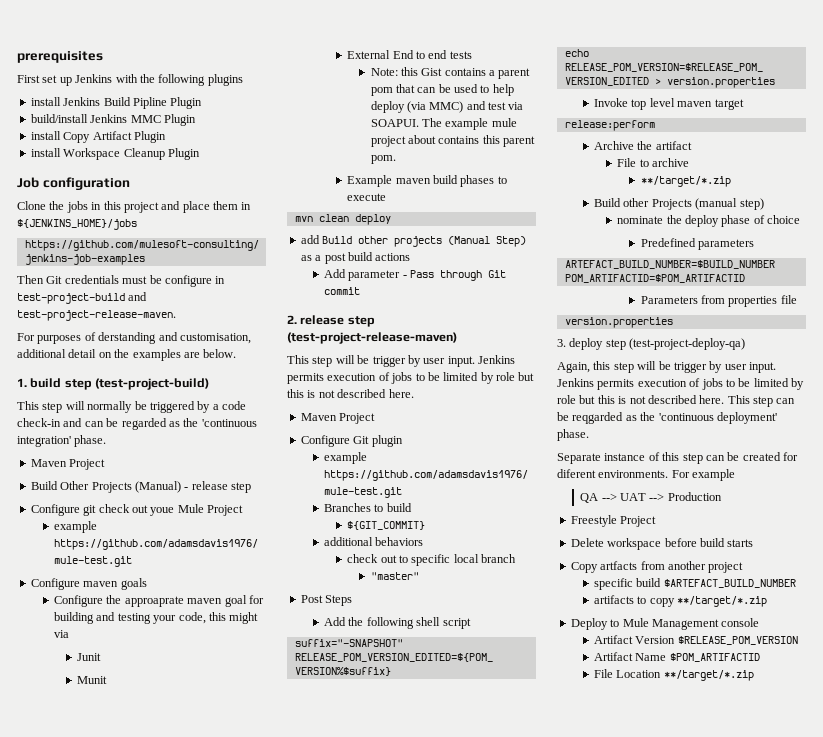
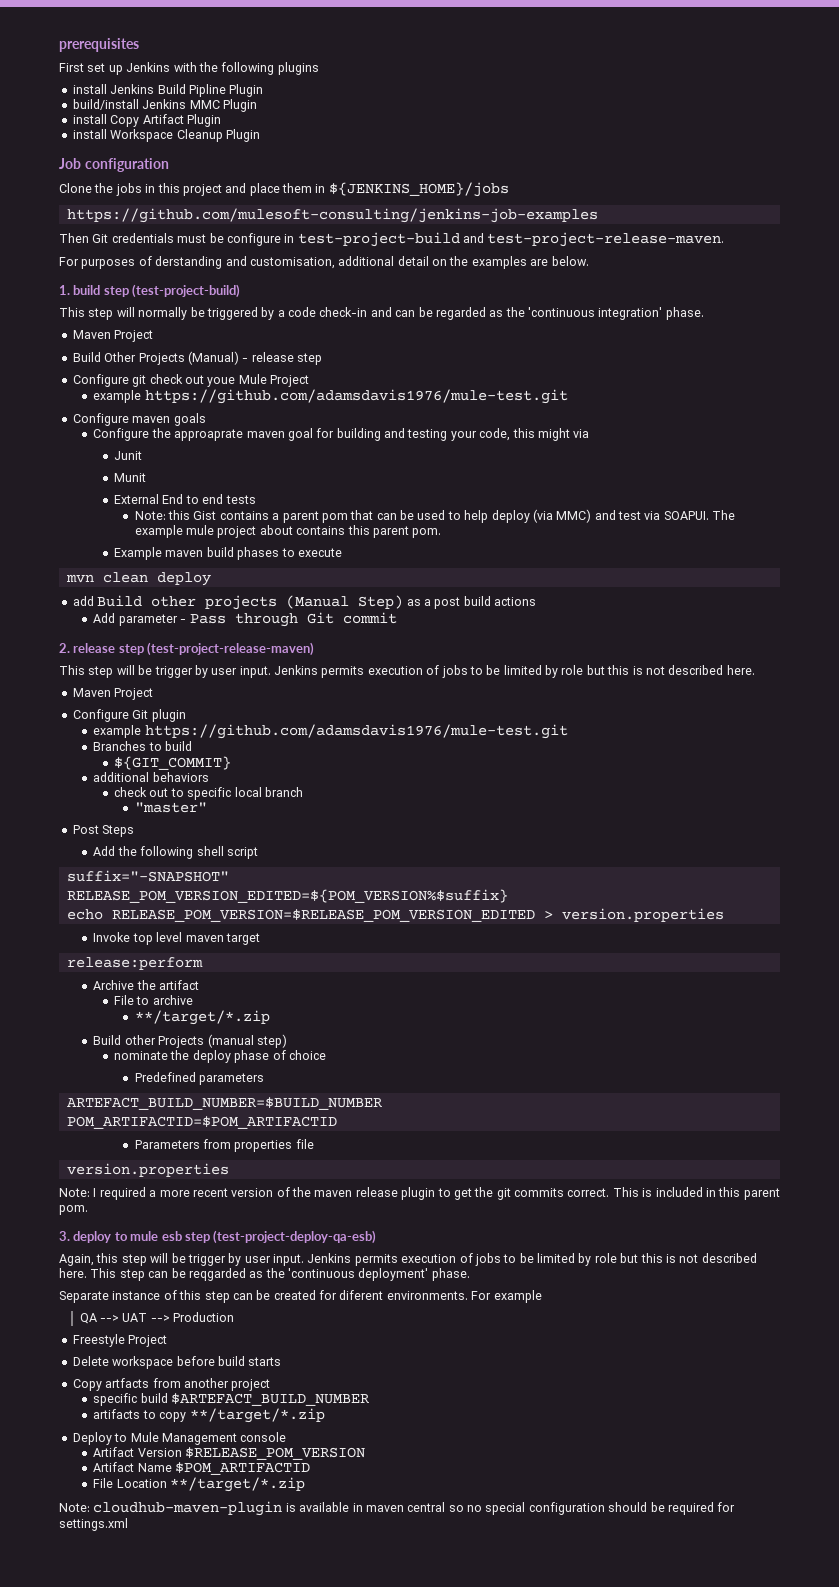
- 3. deploy step (test-project-deploy-qa)
+ Note: I required a more recent version of the maven release plugin to get the git commits correct. This is included in this parent pom.
+ 3. deploy to mule esb step (test-project-deploy-qa-esb)
+ Note: cloudhub-maven-plugin is available in maven central so no special configuration should be required for settings.xml

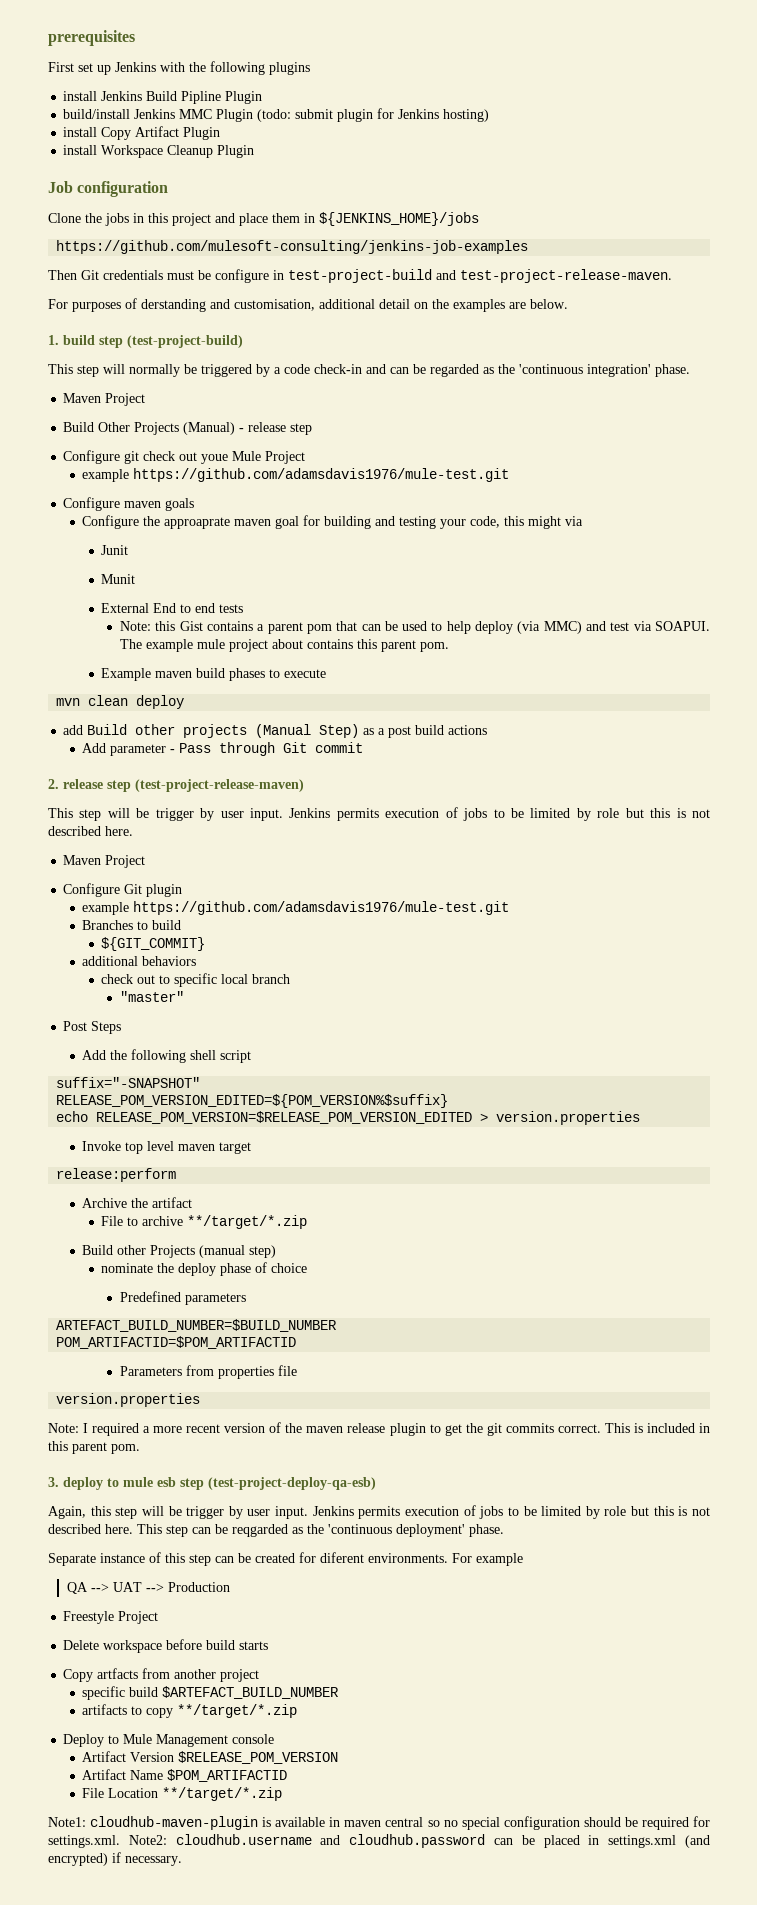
- build/install Jenkins MMC Plugin
+ build/install Jenkins MMC Plugin (todo: submit plugin for Jenkins hosting)
- File to archive
- **/target/*.zip
+ File to archive **/target/*.zip
- Note: cloudhub-maven-plugin is available in maven central so no special configuration should be required for settings.xml
+ Note1: cloudhub-maven-plugin is available in maven central so no special configuration should be required for settings.xml. Note2: cloudhub.username and cloudhub.password can be placed in settings.xml (and encrypted) if necessary.

